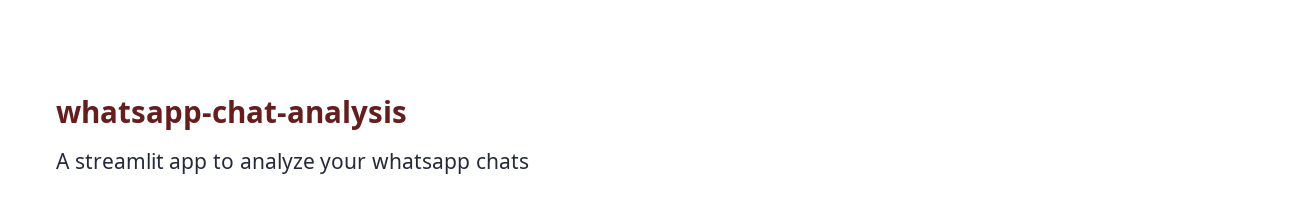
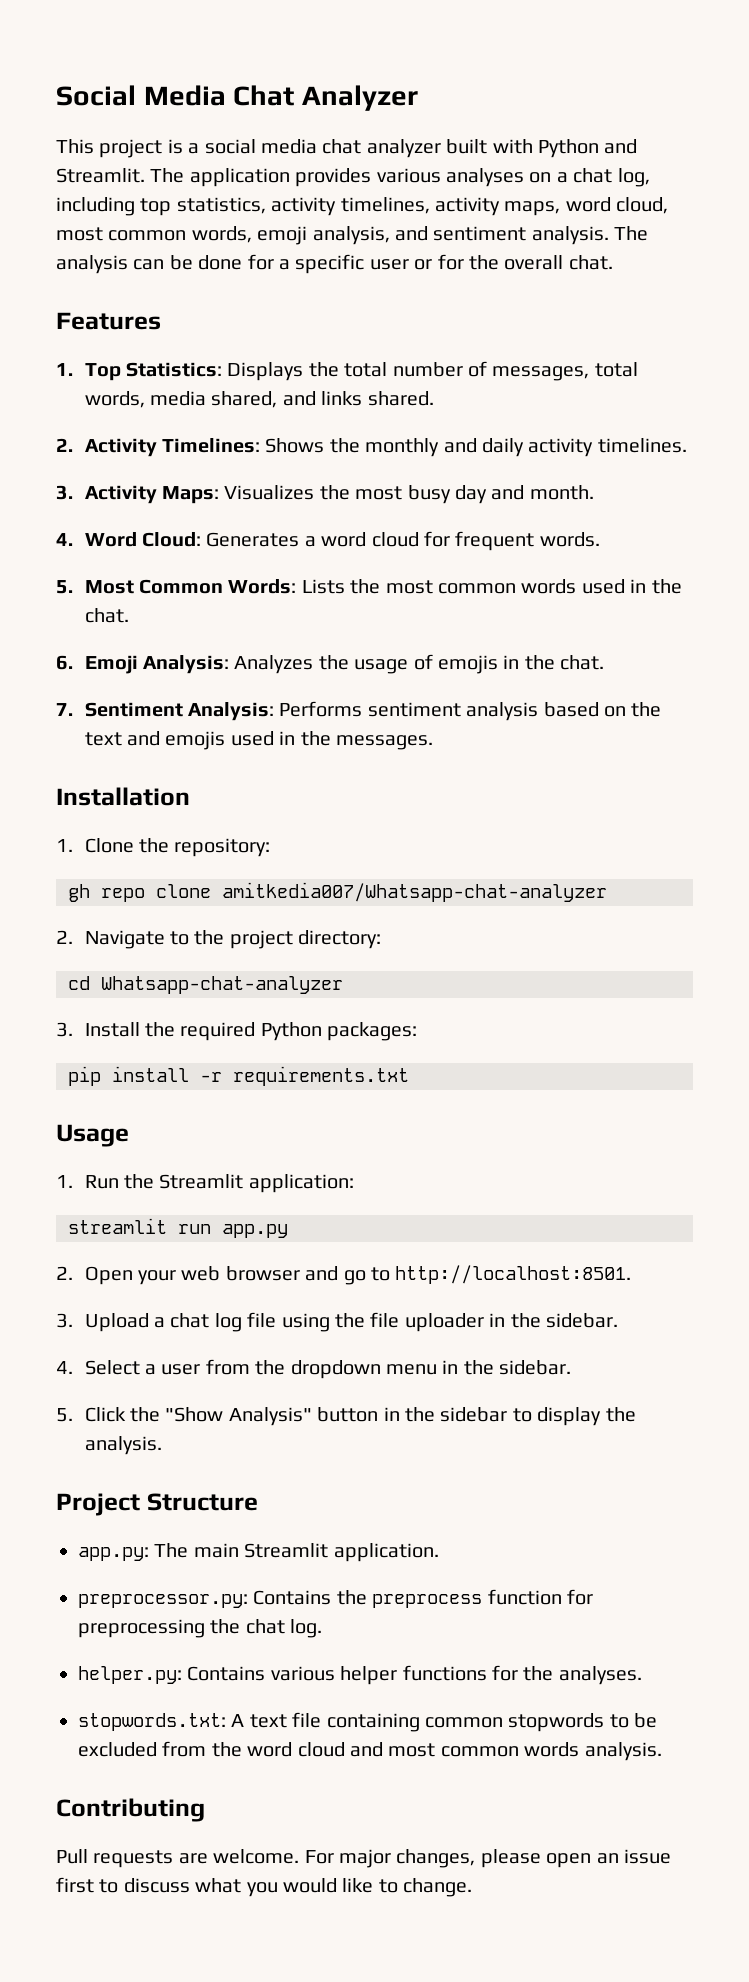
- whatsapp-chat-analysis
- A streamlit app to analyze your whatsapp chats
+ Social Media Chat Analyzer
+ This project is a social media chat analyzer built with Python and Streamlit. The application provides various analyses on a chat log, including top statistics, activity timelines, activity maps, word cloud, most common words, emoji analysis, and sentiment analysis. The analysis can be done for a specific user or for the overall chat.
+ Features
+ 1. Top Statistics: Displays the total number of messages, total words, media shared, and links shared.
+ 2. Activity Timelines: Shows the monthly and daily activity timelines.
+ 3. Activity Maps: Visualizes the most busy day and month.
+ 4. Word Cloud: Generates a word cloud for frequent words.
+ 5. Most Common Words: Lists the most common words used in the chat.
+ 6. Emoji Analysis: Analyzes the usage of emojis in the chat.
+ 7. Sentiment Analysis: Performs sentiment analysis based on the text and emojis used in the messages.
+ Installation
+ 1. Clone the repository:
+ gh repo clone amitkedia007/Whatsapp-chat-analyzer
+ 2. Navigate to the project directory:
+ cd Whatsapp-chat-analyzer
+ 3. Install the required Python packages:
+ pip install -r requirements.txt
+ Usage
+ 1. Run the Streamlit application:
+ streamlit run app.py
+ 2. Open your web browser and go to http://localhost:8501.
+ 3. Upload a chat log file using the file uploader in the sidebar.
+ 4. Select a user from the dropdown menu in the sidebar.
+ 5. Click the "Show Analysis" button in the sidebar to display the analysis.
+ Project Structure
+ app.py: The main Streamlit application.
+ preprocessor.py: Contains the preprocess function for preprocessing the chat log.
+ helper.py: Contains various helper functions for the analyses.
+ stopwords.txt: A text file containing common stopwords to be excluded from the word cloud and most common words analysis.
+ Contributing
+ Pull requests are welcome. For major changes, please open an issue first to discuss what you would like to change.

